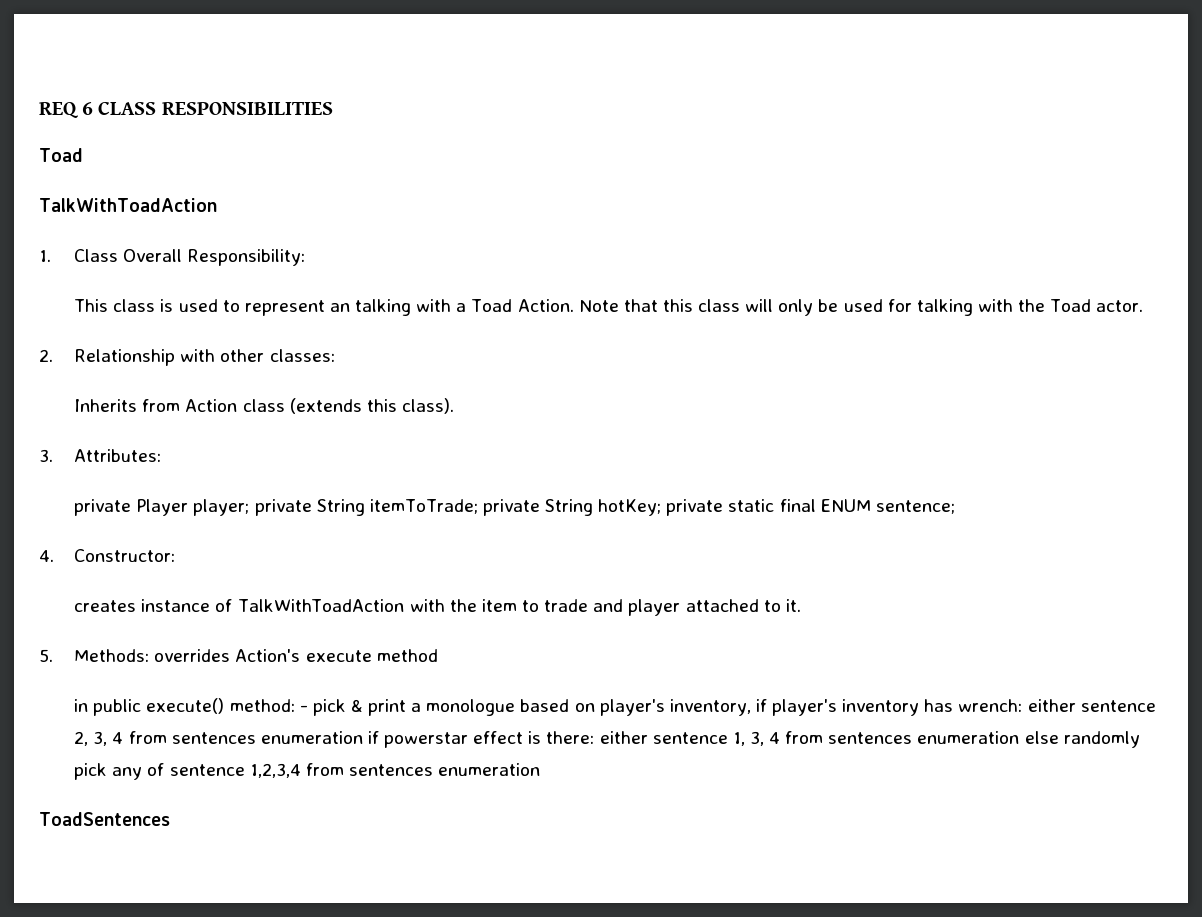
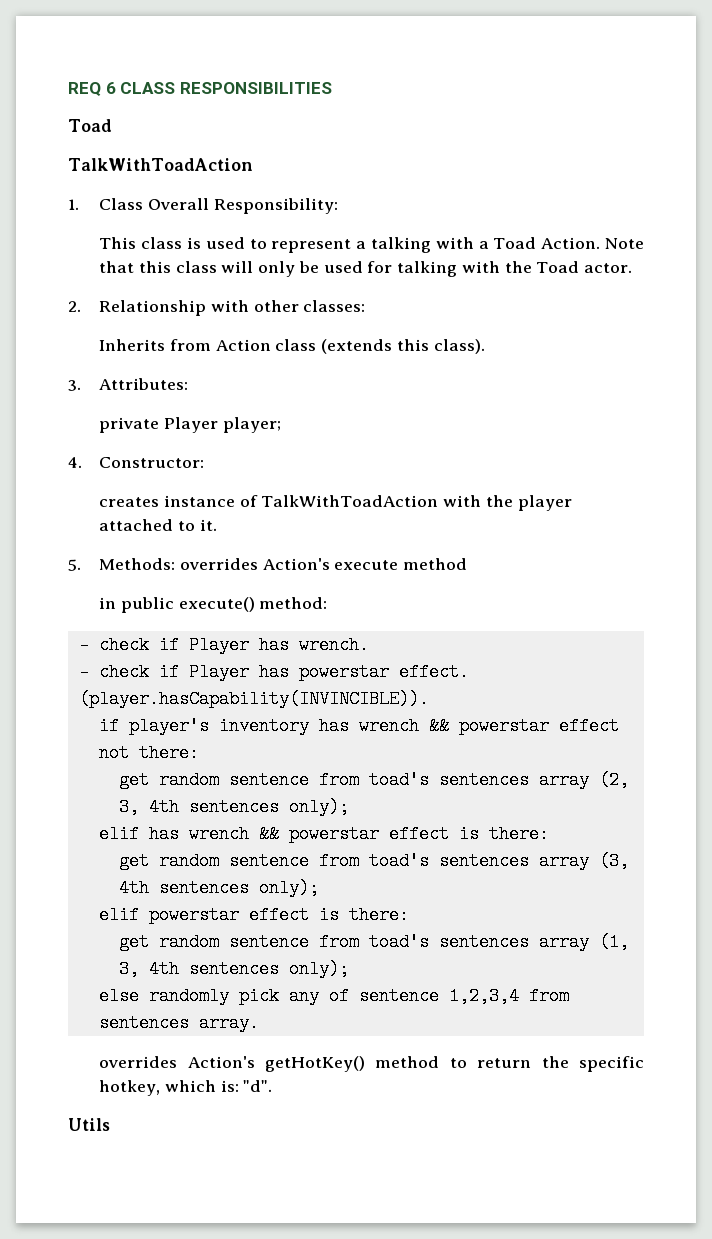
- This class is used to represent an talking with a Toad Action.
+ This class is used to represent a talking with a Toad Action.
- private Player player; private String itemToTrade; private String hotKey; private static final ENUM sentence;
+ private Player player;
- creates instance of TalkWithToadAction with the item to trade and player attached to it.
+ creates instance of TalkWithToadAction with the player attached to it.
- in public execute() method: - pick & print a monologue based on player's inventory, if player's inventory has wrench: either sentence 2, 3, 4 from sentences enumeration if powerstar effect is there: either sentence 1, 3, 4 from sentences enumeration else randomly pick any of sentence 1,2,3,4 from sentences enumeration
- ToadSentences
+ in public execute() method:
+ - check if Player has wrench.
+ - check if Player has powerstar effect. (player.hasCapability(INVINCIBLE)).
+ if player's inventory has wrench && powerstar effect not there:
+ get random sentence from toad's sentences array (2, 3, 4th sentences only);
+ elif has wrench && powerstar effect is there:
+ get random sentence from toad's sentences array (3, 4th sentences only);
+ elif powerstar effect is there:
+ get random sentence from toad's sentences array (1, 3, 4th sentences only);
+ else randomly pick any of sentence 1,2,3,4 from sentences array.
+ overrides Action's getHotKey() method to return the specific hotkey, which is: "d".
+ Utils

